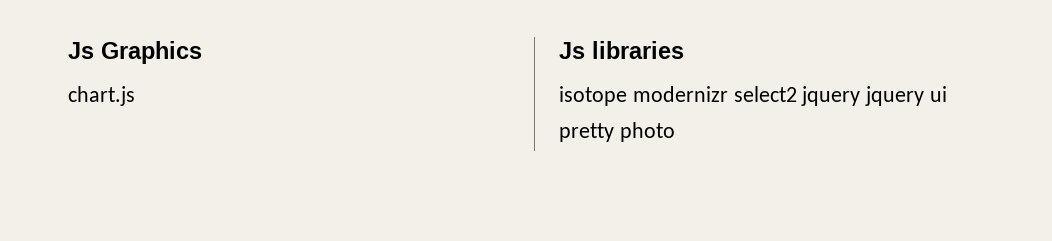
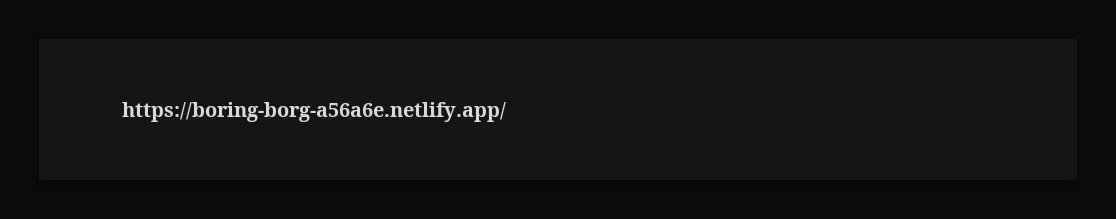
- Js Graphics
- chart.js
- Js libraries
- isotope modernizr select2 jquery jquery ui pretty photo
+ https://boring-borg-a56a6e.netlify.app/

